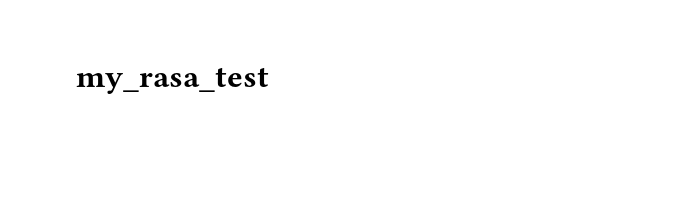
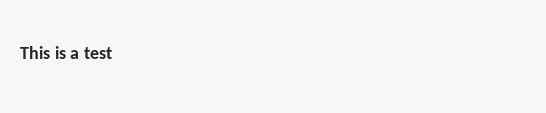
- my_rasa_test
+ This is a test

